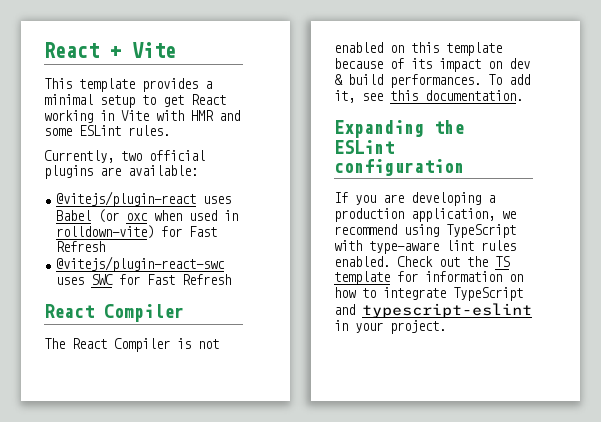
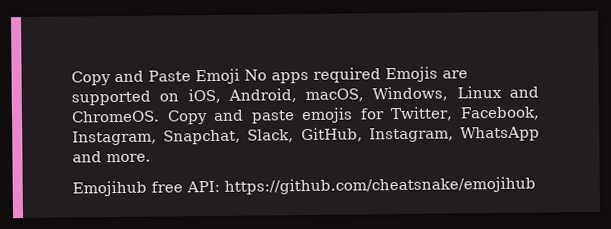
- React + Vite
- This template provides a minimal setup to get React working in Vite with HMR and some ESLint rules.
- Currently, two official plugins are available:
- @vitejs/plugin-react uses Babel (or oxc when used in rolldown-vite) for Fast Refresh
- @vitejs/plugin-react-swc uses SWC for Fast Refresh
- React Compiler
- The React Compiler is not enabled on this template because of its impact on dev & build performances. To add it, see this documentation.
- Expanding the ESLint configuration
- If you are developing a production application, we recommend using TypeScript with type-aware lint rules enabled. Check out the TS template for information on how to integrate TypeScript and typescript-eslint in your project.
+ Copy and Paste Emoji No apps required Emojis are supported on iOS, Android, macOS, Windows, Linux and ChromeOS. Copy and paste emojis for Twitter, Facebook, Instagram, Snapchat, Slack, GitHub, Instagram, WhatsApp and more.
+ Emojihub free API: https://github.com/cheatsnake/emojihub

